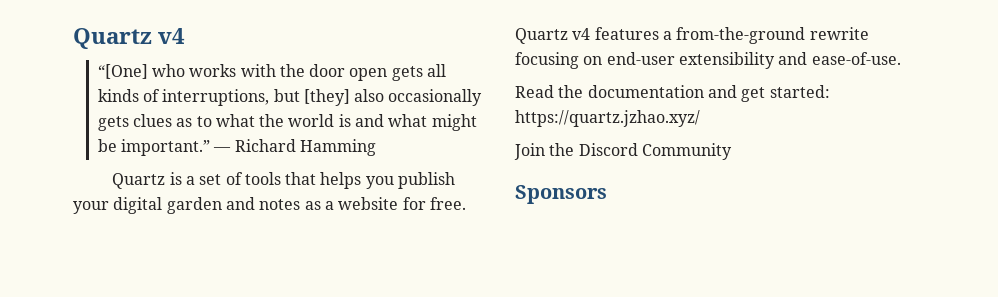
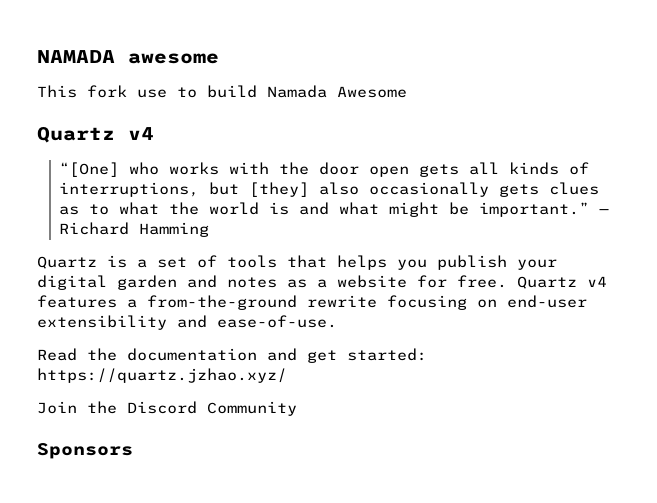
+ NAMADA awesome
+ This fork use to build Namada Awesome

